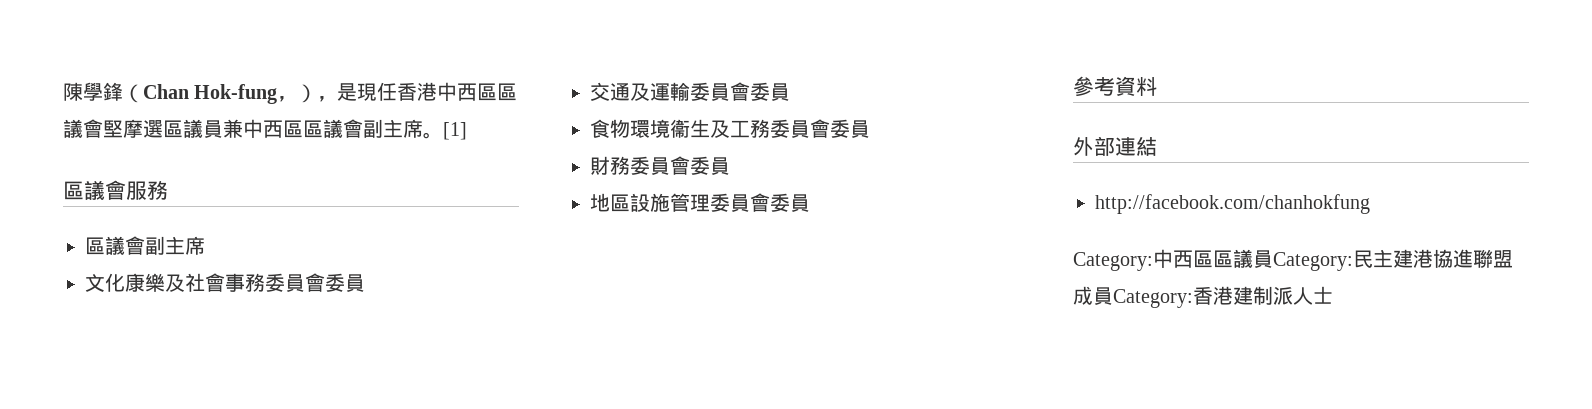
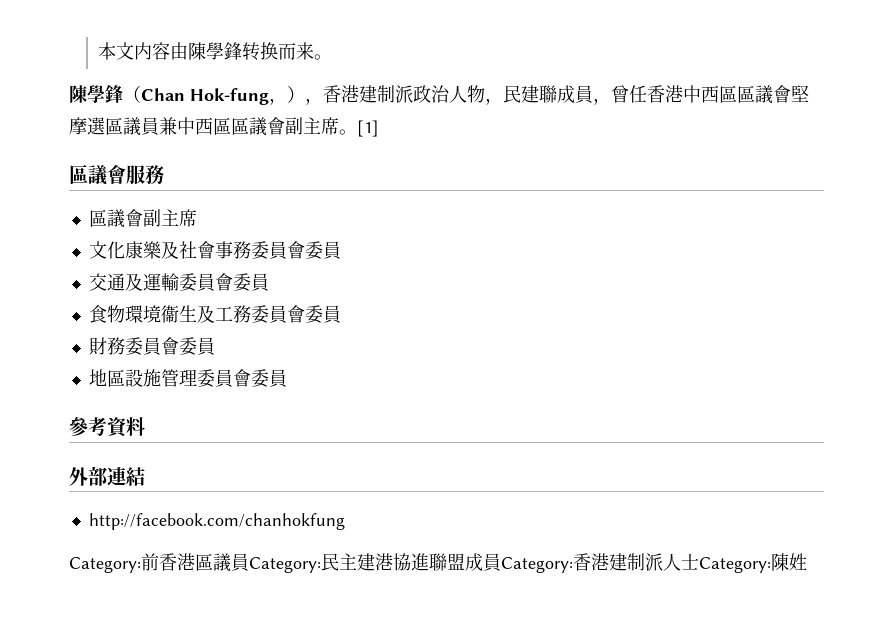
+ 本文内容由陳學鋒转换而来。
- 陳學鋒（Chan Hok-fung，），是現任香港中西區區議會堅摩選區議員兼中西區區議會副主席。
+ 陳學鋒（Chan Hok-fung，），香港建制派政治人物，民建聯成員，曾任香港中西區區議會堅摩選區議員兼中西區區議會副主席。
- Category:中西區區議員Category:民主建港協進聯盟成員Category:香港建制派人士
+ Category:前香港區議員Category:民主建港協進聯盟成員Category:香港建制派人士Category:陳姓

